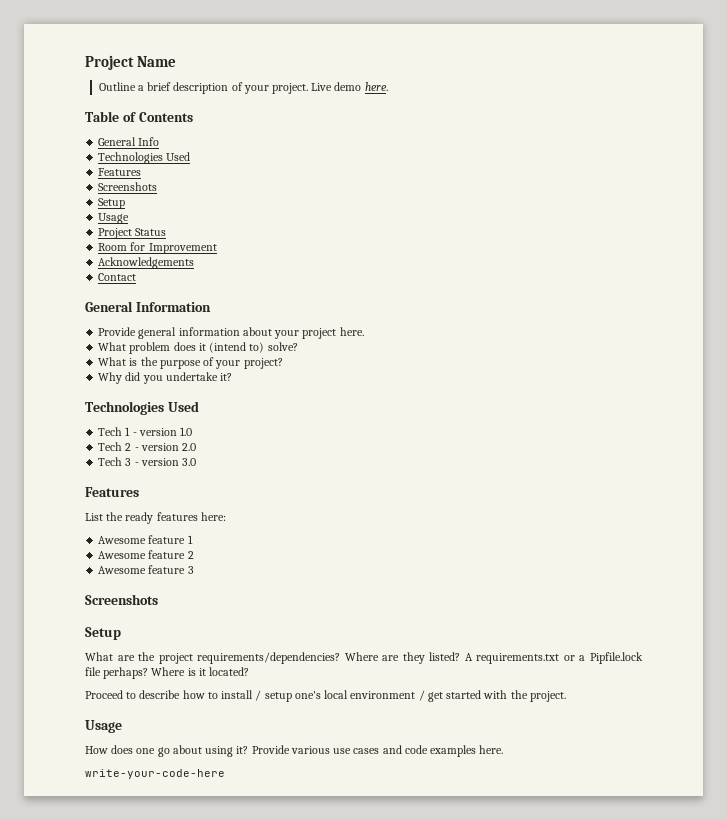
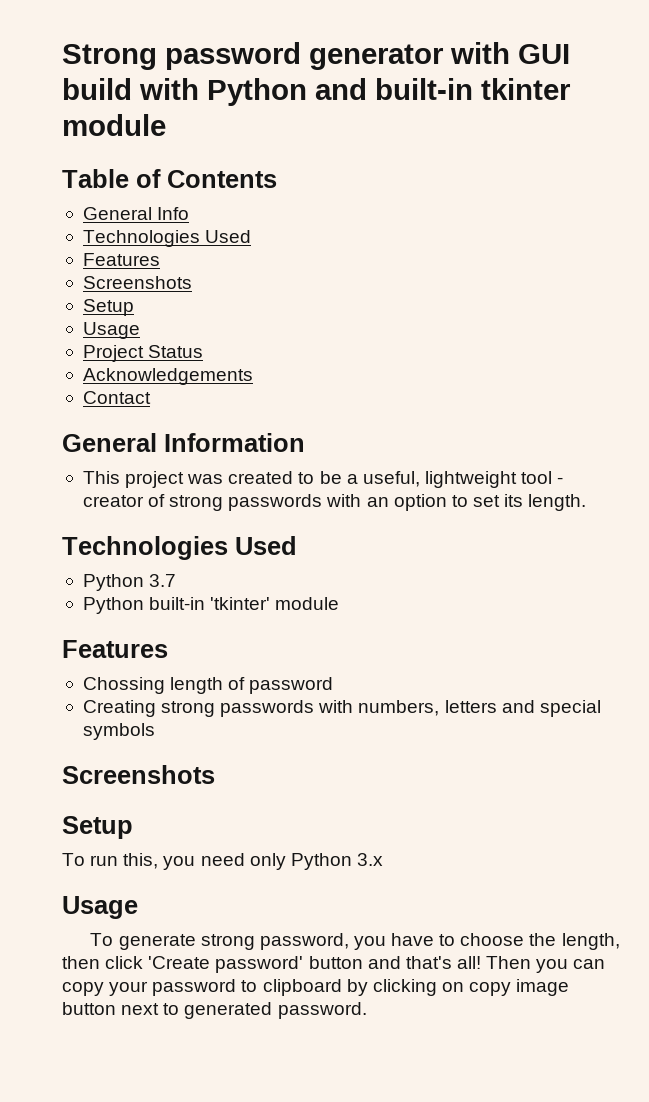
- Project Name
- Outline a brief description of your project. Live demo here.
+ Strong password generator with GUI build with Python and built-in tkinter module
- Room for Improvement
- Provide general information about your project here.
- What problem does it (intend to) solve?
- What is the purpose of your project?
- Why did you undertake it?
+ This project was created to be a useful, lightweight tool - creator of strong passwords with an option to set its length.
  Technologies Used
- Tech 1 - version 1.0
- Tech 2 - version 2.0
- Tech 3 - version 3.0
+ Python 3.7
+ Python built-in 'tkinter' module
  Features
- List the ready features here:
- Awesome feature 1
- Awesome feature 2
- Awesome feature 3
+ Chossing length of password
+ Creating strong passwords with numbers, letters and special symbols
  Screenshots
  Setup
- What are the project requirements/dependencies? Where are they listed? A requirements.txt or a Pipfile.lock file perhaps? Where is it located?
- Proceed to describe how to install / setup one's local environment / get started with the project.
+ To run this, you need only Python 3.x
  Usage
- How does one go about using it? Provide various use cases and code examples here.
- write-your-code-here
+ To generate strong password, you have to choose the length, then click 'Create password' button and that's all! Then you can copy your password to clipboard by clicking on copy image button next to generated password.

